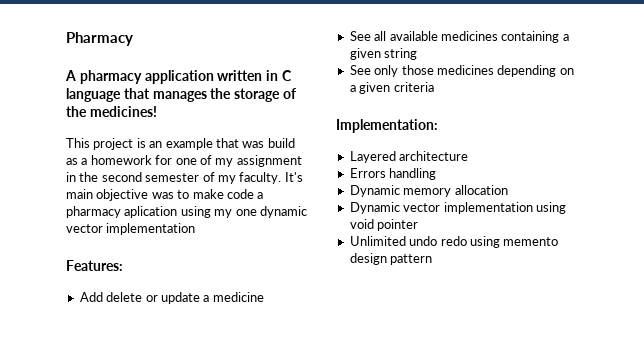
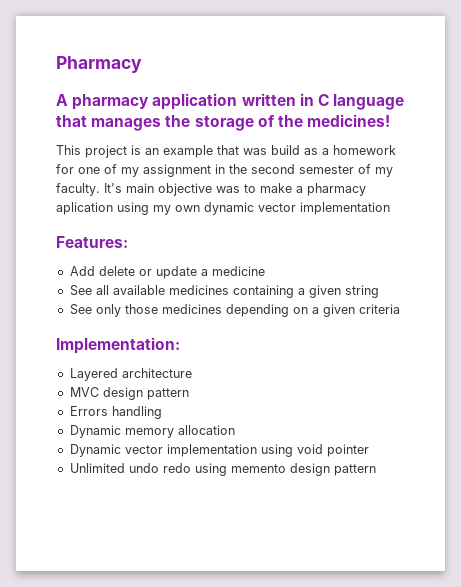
- It's main objective was to make code a pharmacy aplication using my one dynamic vector implementation
+ It's main objective was to make a pharmacy aplication using my own dynamic vector implementation
+ MVC design pattern

